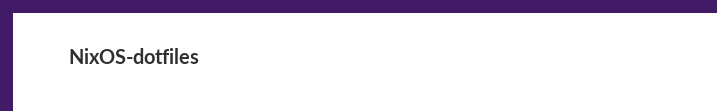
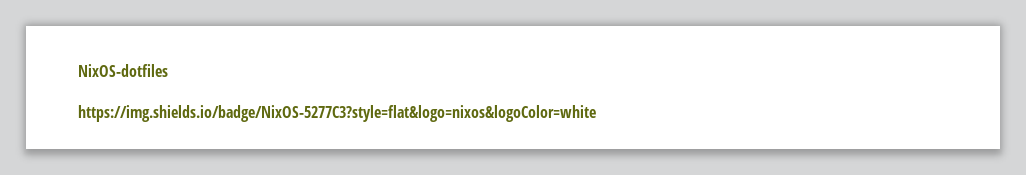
+ https://img.shields.io/badge/NixOS-5277C3?style=flat&logo=nixos&logoColor=white

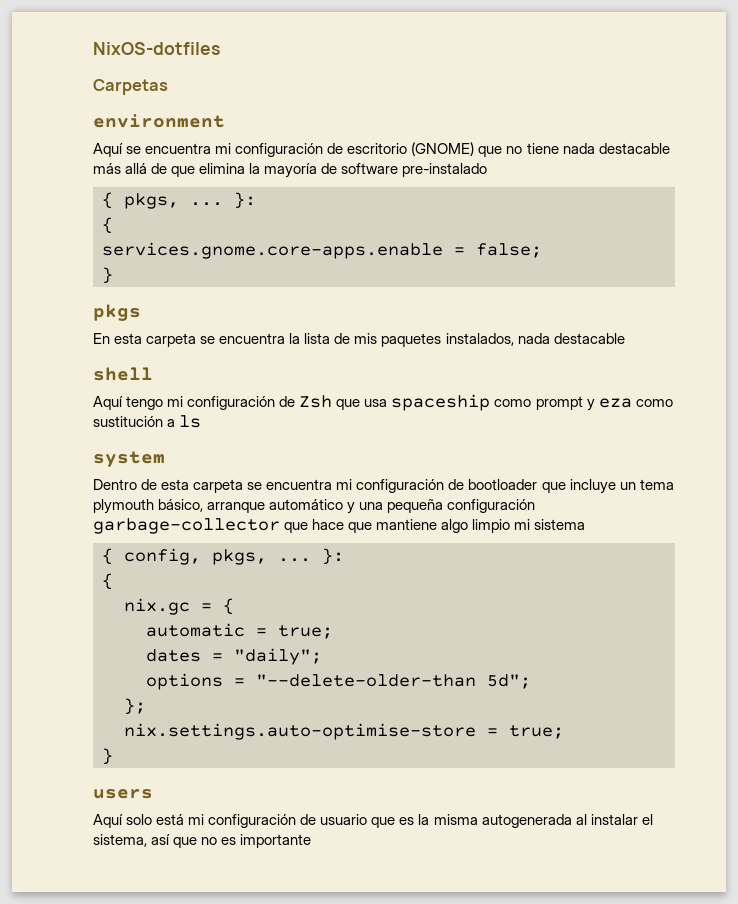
- https://img.shields.io/badge/NixOS-5277C3?style=flat&logo=nixos&logoColor=white
+ Carpetas
+ environment
+ Aquí se encuentra mi configuración de escritorio (GNOME) que no tiene nada destacable más allá de que elimina la mayoría de software pre-instalado
+ { pkgs, ... }:
+ {
+ services.gnome.core-apps.enable = false;
+ }
+ pkgs
+ En esta carpeta se encuentra la lista de mis paquetes instalados, nada destacable
+ shell
+ Aquí tengo mi configuración de Zsh que usa spaceship como prompt y eza como sustitución a ls
+ system
+ Dentro de esta carpeta se encuentra mi configuración de bootloader que incluye un tema plymouth básico, arranque automático y una pequeña configuración garbage-collector que hace que mantiene algo limpio mi sistema
+ { config, pkgs, ... }:
+ {
+ nix.gc = {
+ automatic = true;
+ dates = "daily";
+ options = "--delete-older-than 5d";
+ };
+ nix.settings.auto-optimise-store = true;
+ }
+ users
+ Aquí solo está mi configuración de usuario que es la misma autogenerada al instalar el sistema, así que no es importante

